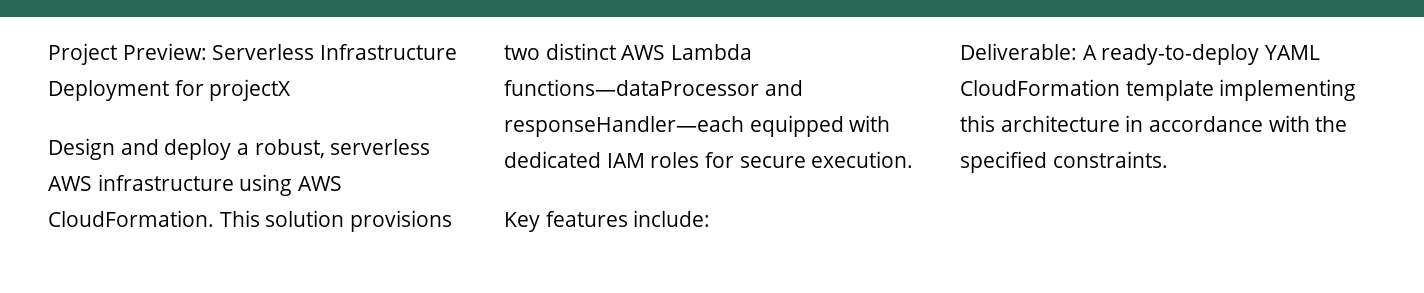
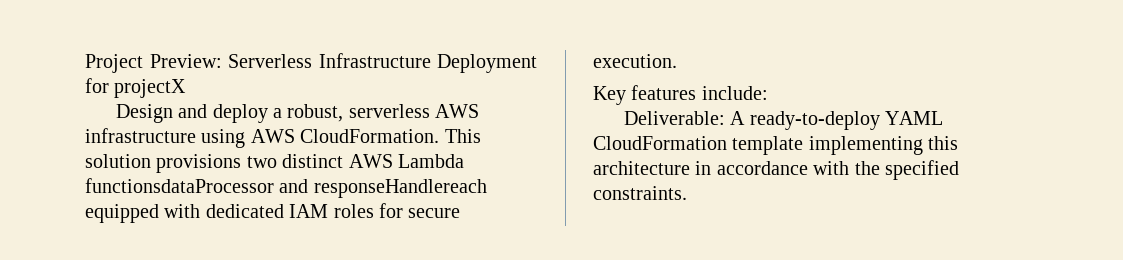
- This solution provisions two distinct AWS Lambda functions—dataProcessor and responseHandler—each equipped with dedicated IAM roles for secure execution.
+ This solution provisions two distinct AWS Lambda functionsdataProcessor and responseHandlereach equipped with dedicated IAM roles for secure execution.

